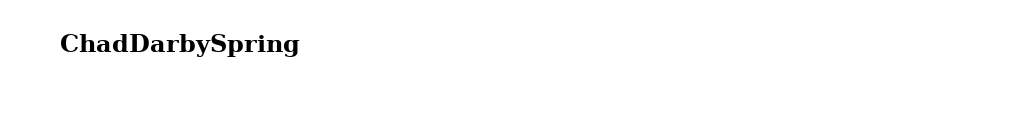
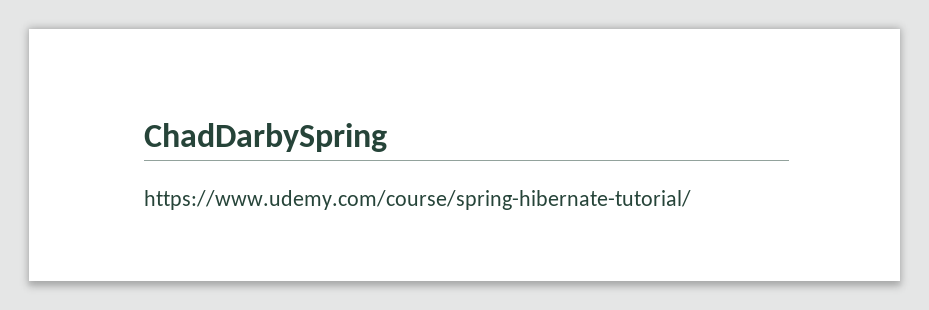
+ https://www.udemy.com/course/spring-hibernate-tutorial/

